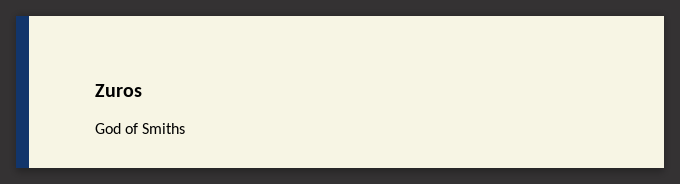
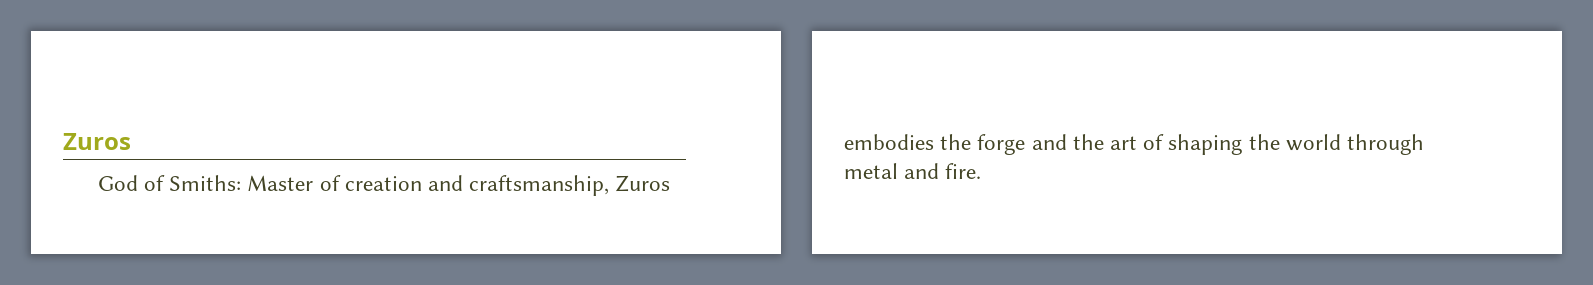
- God of Smiths
+ God of Smiths: Master of creation and craftsmanship, Zuros embodies the forge and the art of shaping the world through metal and fire.

